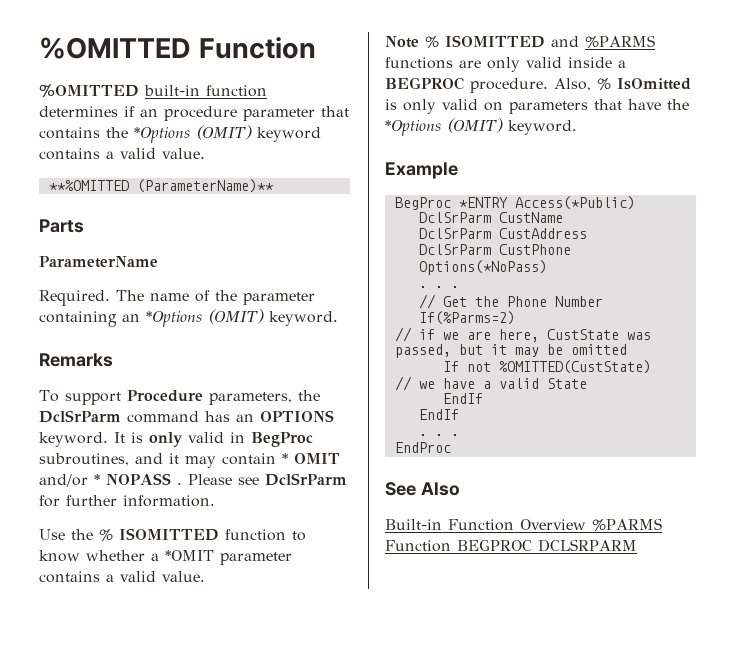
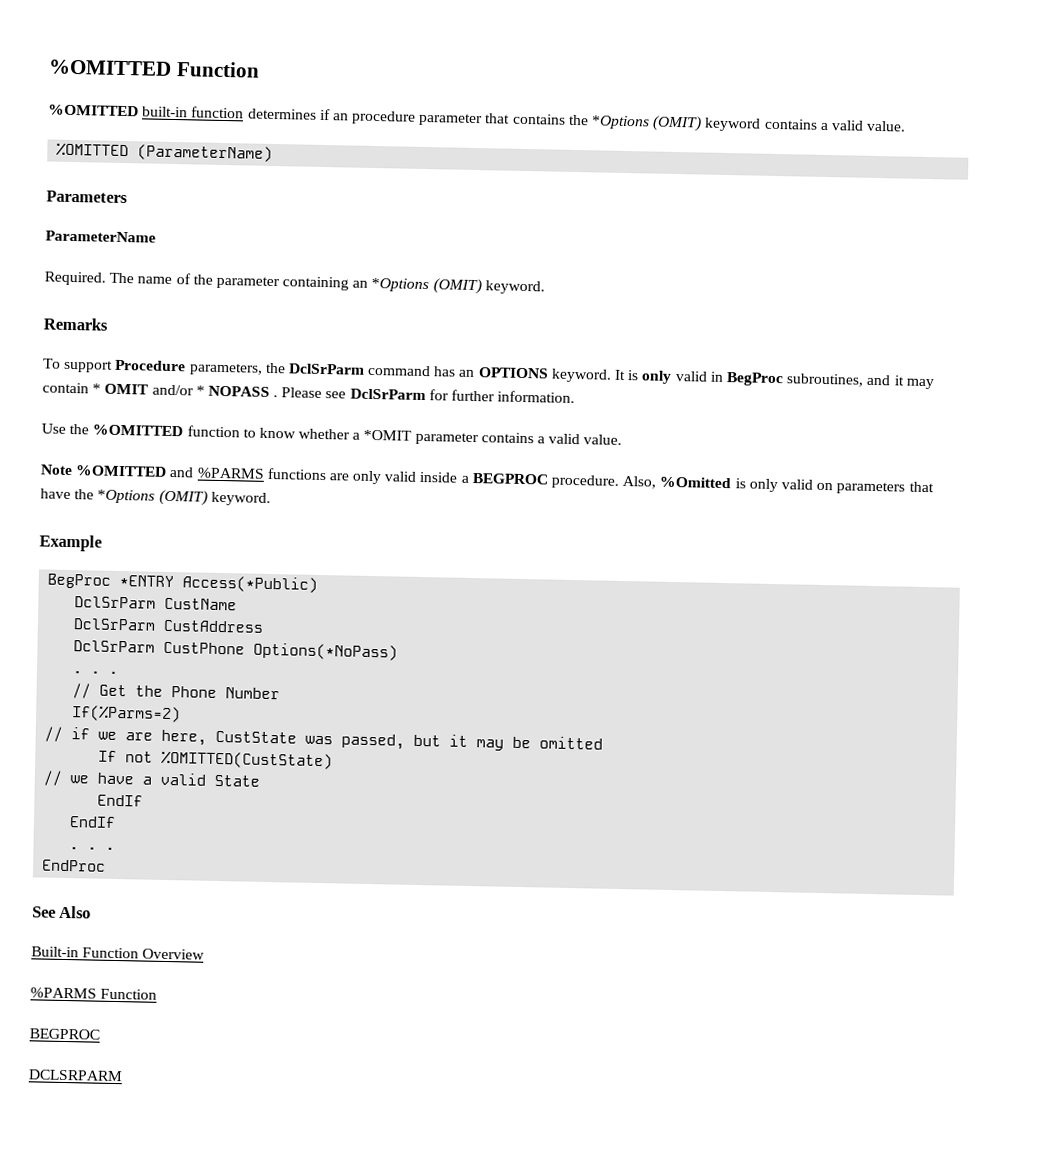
- **%OMITTED (ParameterName)**
- Parts
+ %OMITTED (ParameterName)
+ Parameters
- Use the % ISOMITTED function to know whether a *OMIT parameter contains a valid value.
+ Use the %OMITTED function to know whether a *OMIT parameter contains a valid value.
- Note % ISOMITTED and %PARMS functions are only valid inside a BEGPROC procedure.
+ Note %OMITTED and %PARMS functions are only valid inside a BEGPROC procedure.
- Also, % IsOmitted is only valid on parameters that have the *Options (OMIT) keyword.
+ Also, %Omitted is only valid on parameters that have the *Options (OMIT) keyword.
- Built-in Function Overview %PARMS Function BEGPROC DCLSRPARM
+ Built-in Function Overview
+ %PARMS Function
+ BEGPROC
+ DCLSRPARM

